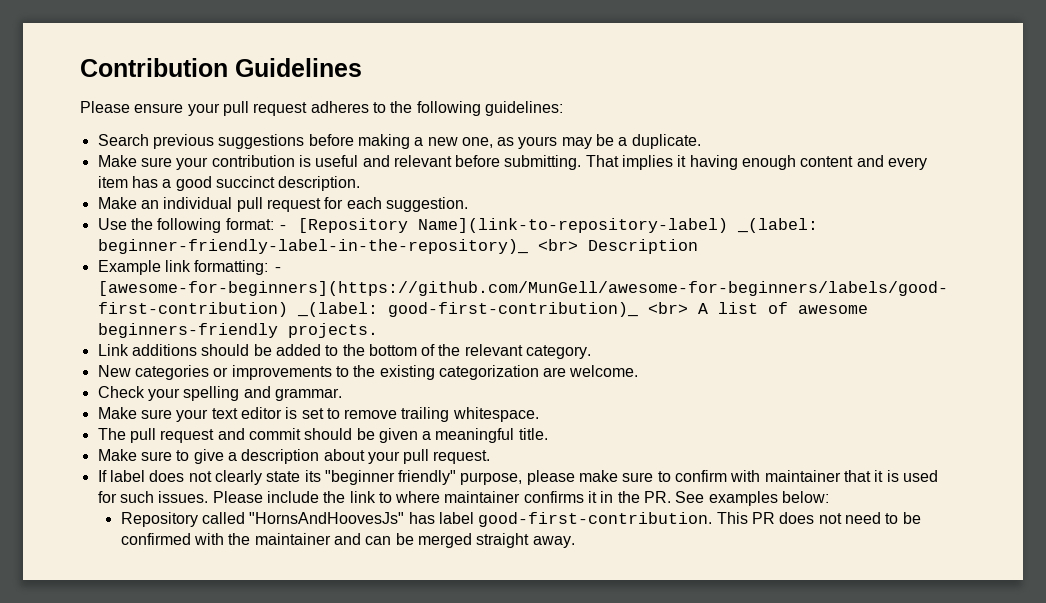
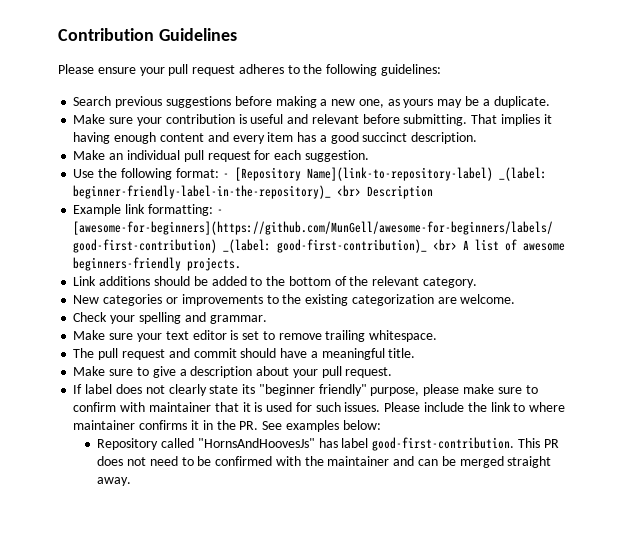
- The pull request and commit should be given a meaningful title.
+ The pull request and commit should have a meaningful title.

